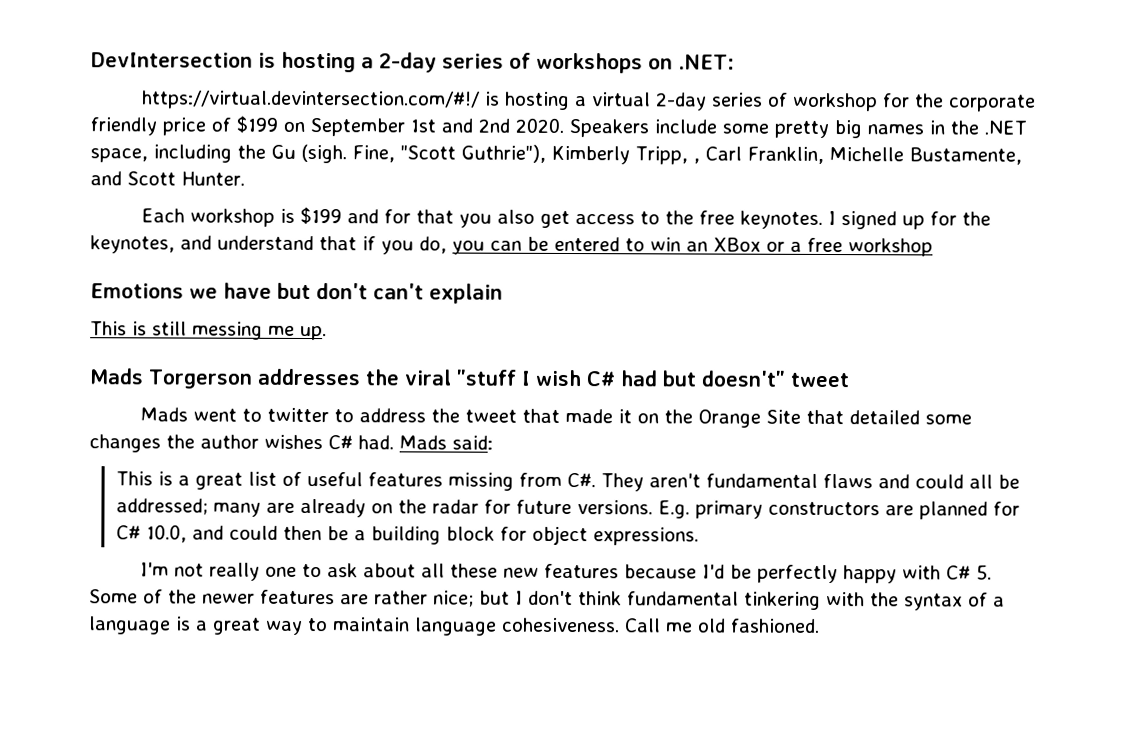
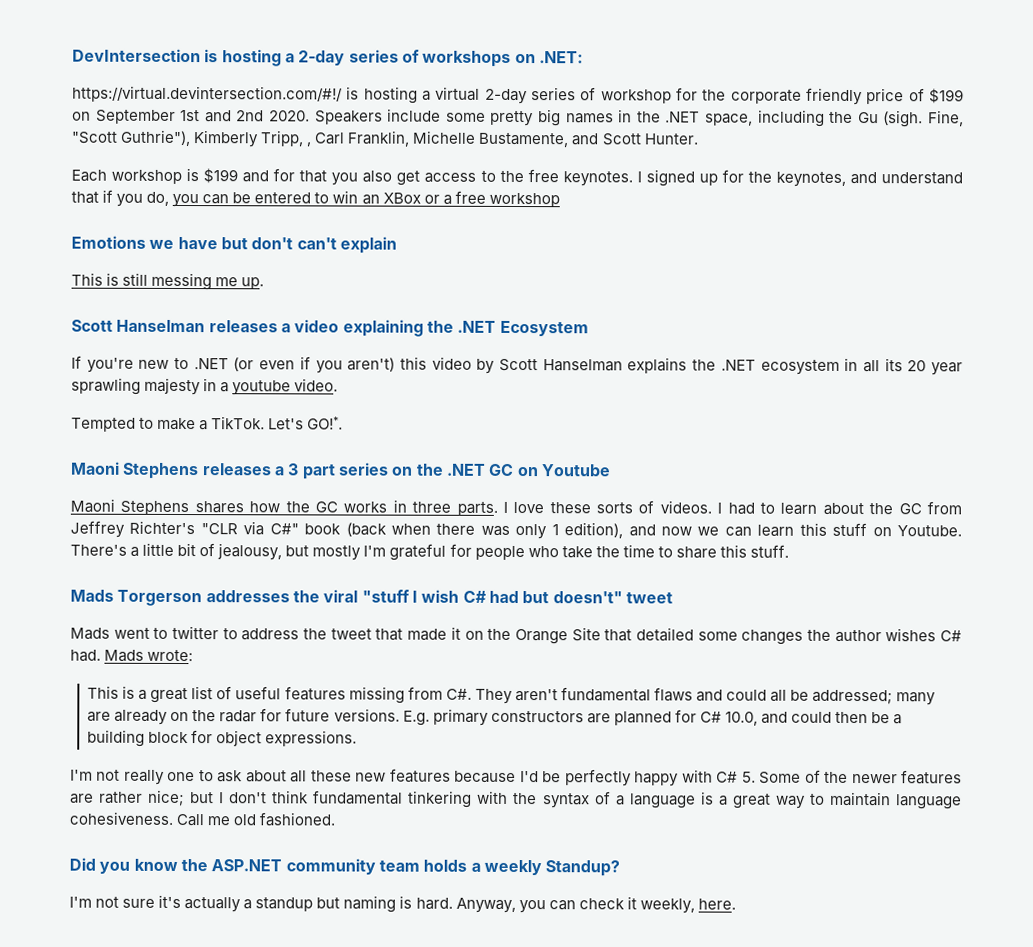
+ Scott Hanselman releases a video explaining the .NET Ecosystem
+ If you're new to .NET (or even if you aren't) this video by Scott Hanselman explains the .NET ecosystem in all its 20 year sprawling majesty in a youtube video.
+ Tempted to make a TikTok. Let's GO!*.
+ Maoni Stephens releases a 3 part series on the .NET GC on Youtube
+ Maoni Stephens shares how the GC works in three parts. I love these sorts of videos. I had to learn about the GC from Jeffrey Richter's "CLR via C#" book (back when there was only 1 edition), and now we can learn this stuff on Youtube. There's a little bit of jealousy, but mostly I'm grateful for people who take the time to share this stuff.
- Mads said:
+ Mads wrote:
+ Did you know the ASP.NET community team holds a weekly Standup?
+ I'm not sure it's actually a standup but naming is hard. Anyway, you can check it weekly, here.

